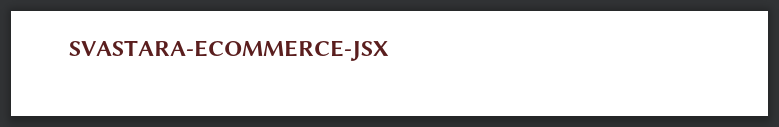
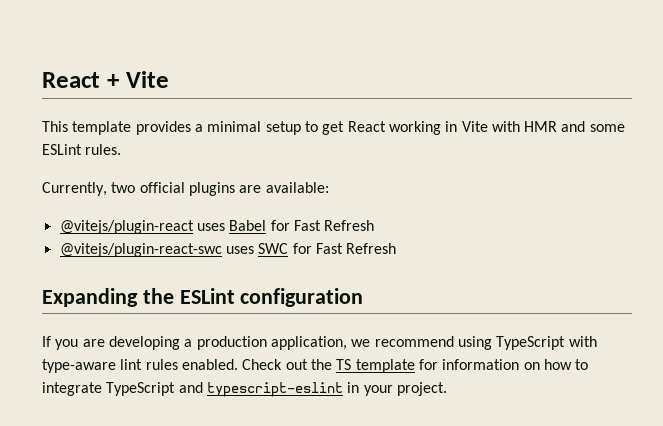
- SVASTARA-ECOMMERCE-JSX
+ React + Vite
+ This template provides a minimal setup to get React working in Vite with HMR and some ESLint rules.
+ Currently, two official plugins are available:
+ @vitejs/plugin-react uses Babel for Fast Refresh
+ @vitejs/plugin-react-swc uses SWC for Fast Refresh
+ Expanding the ESLint configuration
+ If you are developing a production application, we recommend using TypeScript with type-aware lint rules enabled. Check out the TS template for information on how to integrate TypeScript and typescript-eslint in your project.

